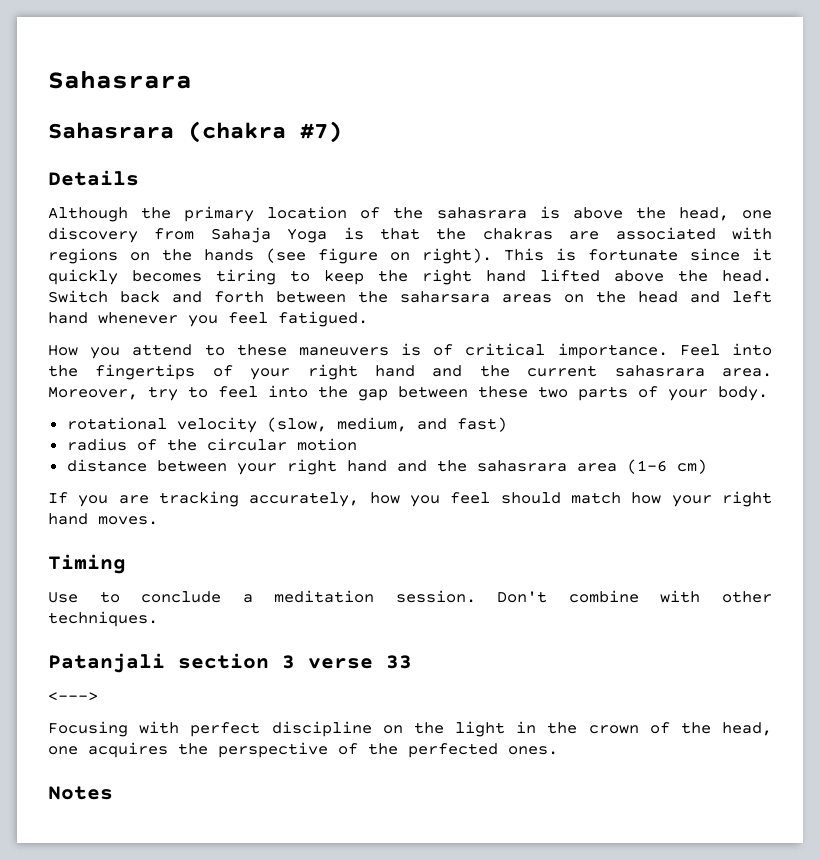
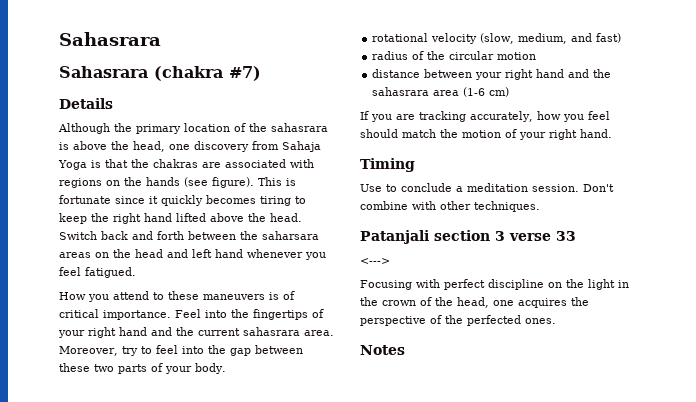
- Although the primary location of the sahasrara is above the head, one discovery from Sahaja Yoga is that the chakras are associated with regions on the hands (see figure on right).
+ Although the primary location of the sahasrara is above the head, one discovery from Sahaja Yoga is that the chakras are associated with regions on the hands (see figure).
- If you are tracking accurately, how you feel should match how your right hand moves.
+ If you are tracking accurately, how you feel should match the motion of your right hand.

